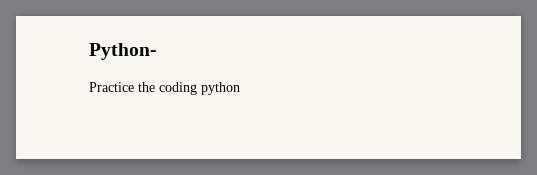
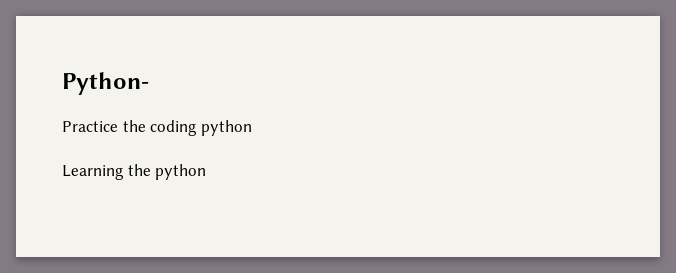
+ Learning the python

